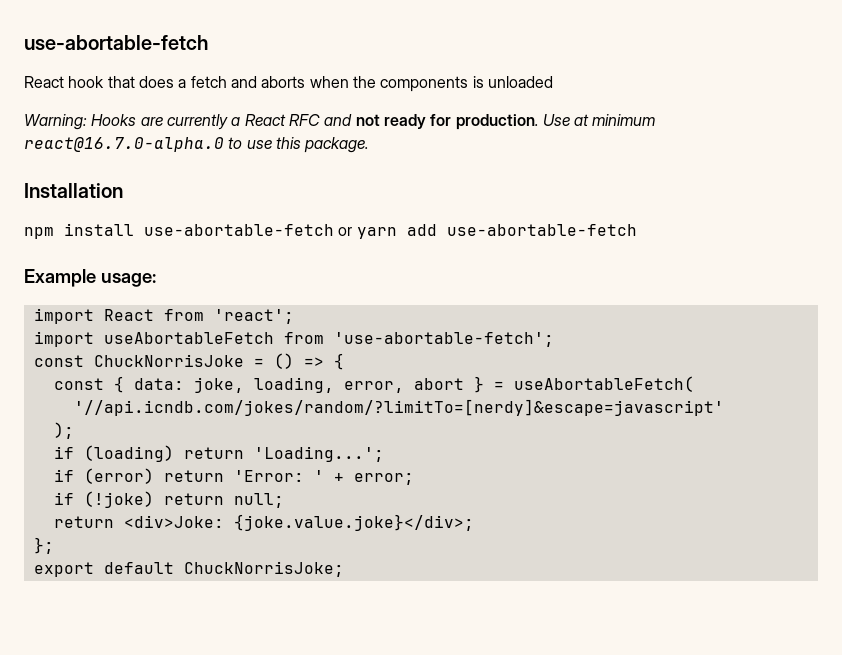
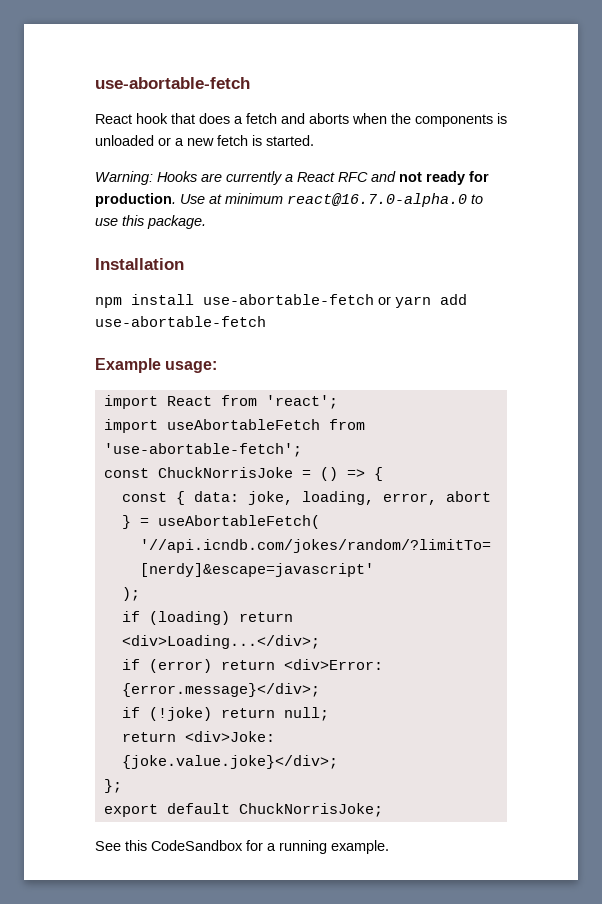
- React hook that does a fetch and aborts when the components is unloaded
+ React hook that does a fetch and aborts when the components is unloaded or a new fetch is started.
- if (loading) return 'Loading...';
+ if (loading) return <div>Loading...</div>;
- if (error) return 'Error: ' + error;
+ if (error) return <div>Error: {error.message}</div>;
+ See this CodeSandbox for a running example.

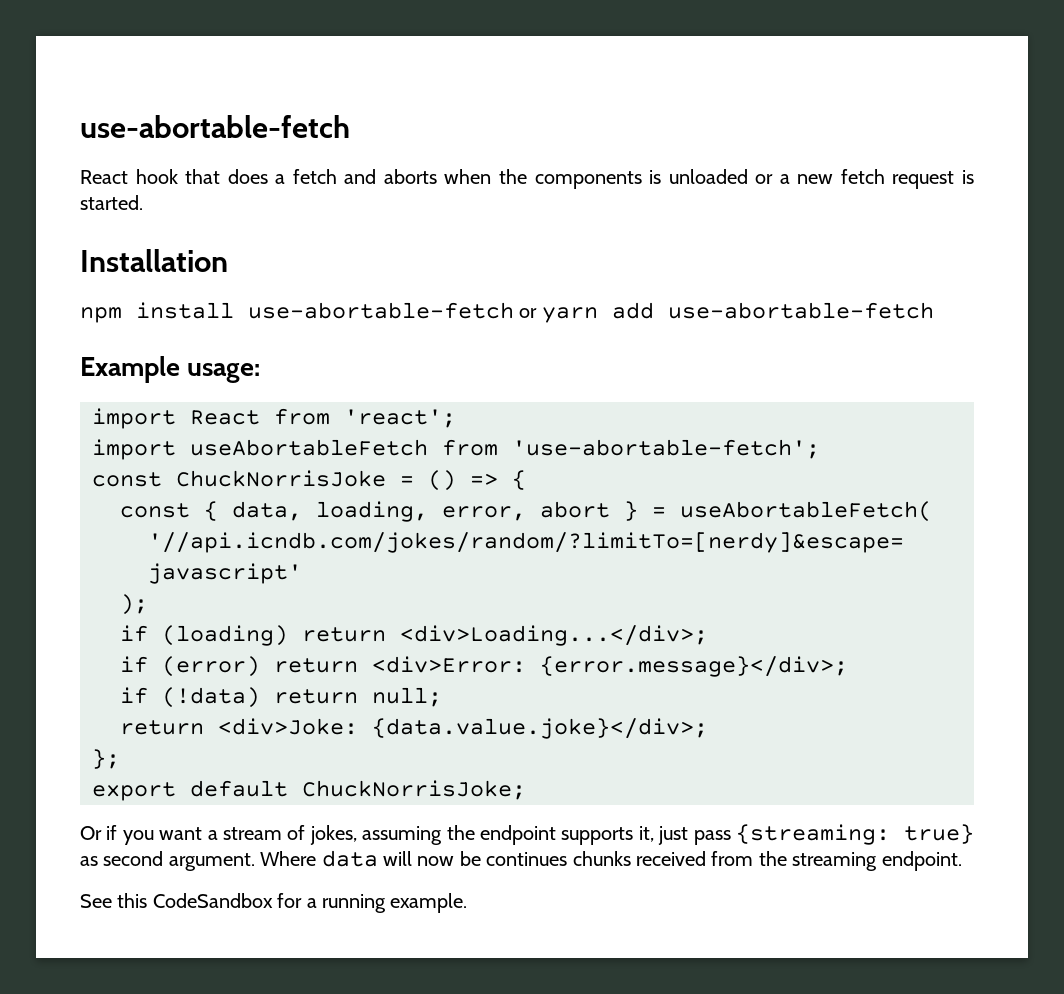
- React hook that does a fetch and aborts when the components is unloaded or a new fetch is started.
+ React hook that does a fetch and aborts when the components is unloaded or a new fetch request is started.
- Warning: Hooks are currently a React RFC and not ready for production. Use at minimum react@16.7.0-alpha.0 to use this package.
- const { data: joke, loading, error, abort } = useAbortableFetch(
+ const { data, loading, error, abort } = useAbortableFetch(
- if (!joke) return null;
+ if (!data) return null;
- return <div>Joke: {joke.value.joke}</div>;
+ return <div>Joke: {data.value.joke}</div>;
+ Or if you want a stream of jokes, assuming the endpoint supports it, just pass {streaming: true} as second argument. Where data will now be continues chunks received from the streaming endpoint.

